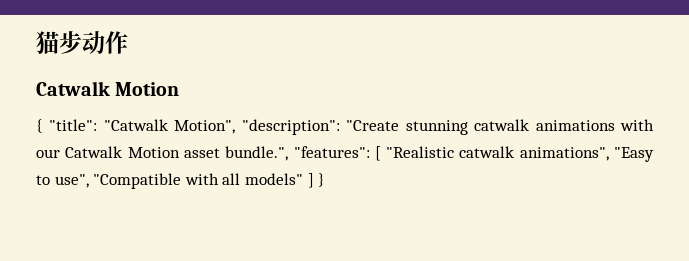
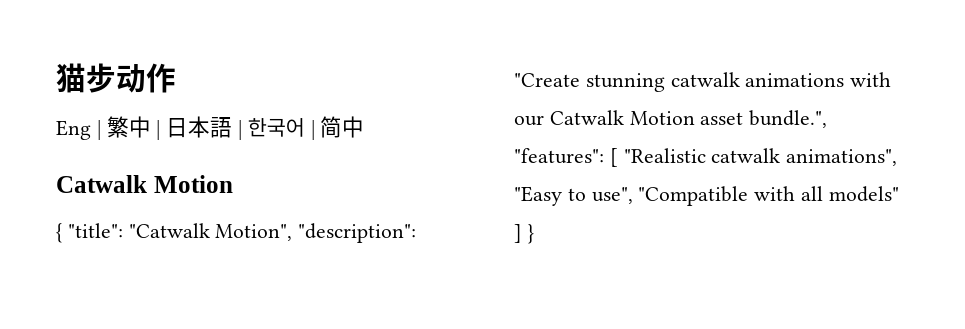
+ Eng | 繁中 | 日本語 | 한국어 | 简中

